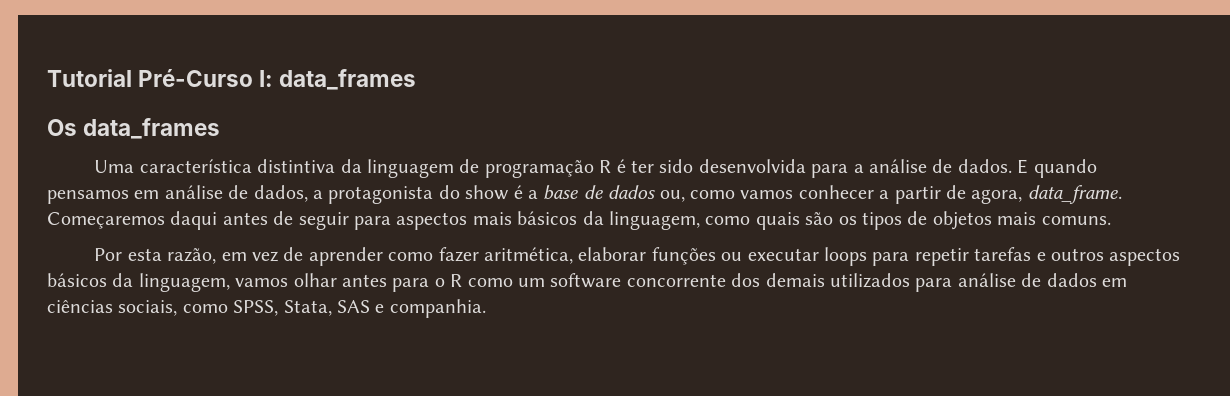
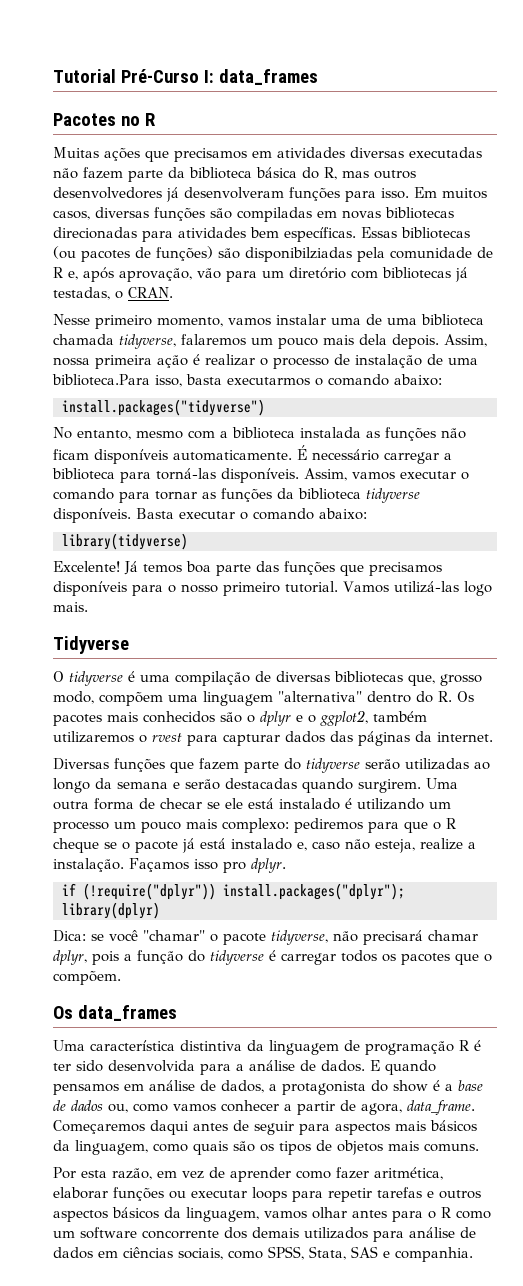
+ Pacotes no R
+ Muitas ações que precisamos em atividades diversas executadas não fazem parte da biblioteca básica do R, mas outros desenvolvedores já desenvolveram funções para isso. Em muitos casos, diversas funções são compiladas em novas bibliotecas direcionadas para atividades bem específicas. Essas bibliotecas (ou pacotes de funções) são disponibilziadas pela comunidade de R e, após aprovação, vão para um diretório com bibliotecas já testadas, o CRAN.
+ Nesse primeiro momento, vamos instalar uma de uma biblioteca chamada tidyverse, falaremos um pouco mais dela depois. Assim, nossa primeira ação é realizar o processo de instalação de uma biblioteca.Para isso, basta executarmos o comando abaixo:
+ install.packages("tidyverse")
+ No entanto, mesmo com a biblioteca instalada as funções não ficam disponíveis automaticamente. É necessário carregar a biblioteca para torná-las disponíveis. Assim, vamos executar o comando para tornar as funções da biblioteca tidyverse disponíveis. Basta executar o comando abaixo:
+ library(tidyverse)
+ Excelente! Já temos boa parte das funções que precisamos disponíveis para o nosso primeiro tutorial. Vamos utilizá-las logo mais.
+ Tidyverse
+ O tidyverse é uma compilação de diversas bibliotecas que, grosso modo, compõem uma linguagem "alternativa" dentro do R. Os pacotes mais conhecidos são o dplyr e o ggplot2, também utilizaremos o rvest para capturar dados das páginas da internet.
+ Diversas funções que fazem parte do tidyverse serão utilizadas ao longo da semana e serão destacadas quando surgirem. Uma outra forma de checar se ele está instalado é utilizando um processo um pouco mais complexo: pediremos para que o R cheque se o pacote já está instalado e, caso não esteja, realize a instalação. Façamos isso pro dplyr.
+ if (!require("dplyr")) install.packages("dplyr"); library(dplyr)
+ Dica: se você "chamar" o pacote tidyverse, não precisará chamar dplyr, pois a função do tidyverse é carregar todos os pacotes que o compõem.

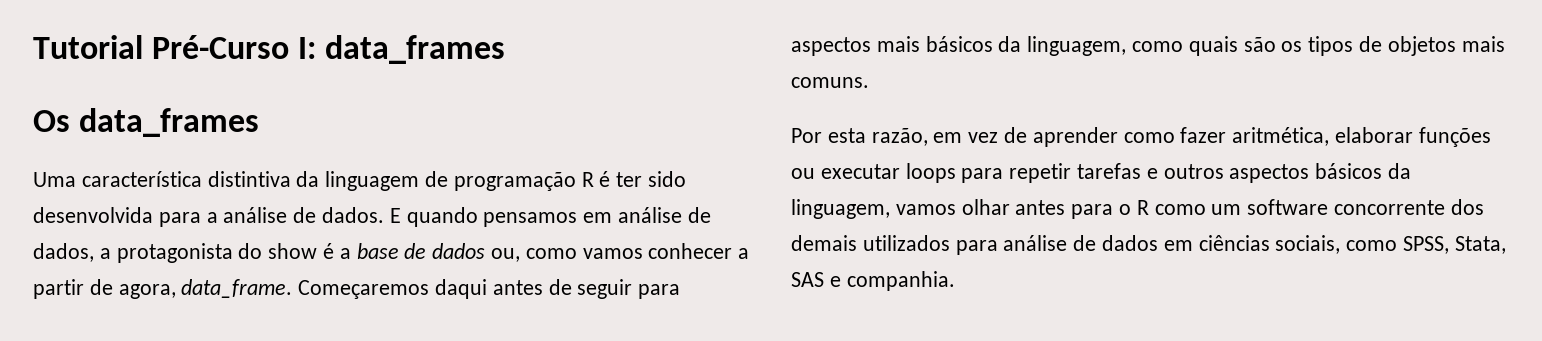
- Pacotes no R
- Muitas ações que precisamos em atividades diversas executadas não fazem parte da biblioteca básica do R, mas outros desenvolvedores já desenvolveram funções para isso. Em muitos casos, diversas funções são compiladas em novas bibliotecas direcionadas para atividades bem específicas. Essas bibliotecas (ou pacotes de funções) são disponibilziadas pela comunidade de R e, após aprovação, vão para um diretório com bibliotecas já testadas, o CRAN.
- Nesse primeiro momento, vamos instalar uma de uma biblioteca chamada tidyverse, falaremos um pouco mais dela depois. Assim, nossa primeira ação é realizar o processo de instalação de uma biblioteca.Para isso, basta executarmos o comando abaixo:
- install.packages("tidyverse")
- No entanto, mesmo com a biblioteca instalada as funções não ficam disponíveis automaticamente. É necessário carregar a biblioteca para torná-las disponíveis. Assim, vamos executar o comando para tornar as funções da biblioteca tidyverse disponíveis. Basta executar o comando abaixo:
- library(tidyverse)
- Excelente! Já temos boa parte das funções que precisamos disponíveis para o nosso primeiro tutorial. Vamos utilizá-las logo mais.
- Tidyverse
- O tidyverse é uma compilação de diversas bibliotecas que, grosso modo, compõem uma linguagem "alternativa" dentro do R. Os pacotes mais conhecidos são o dplyr e o ggplot2, também utilizaremos o rvest para capturar dados das páginas da internet.
- Diversas funções que fazem parte do tidyverse serão utilizadas ao longo da semana e serão destacadas quando surgirem. Uma outra forma de checar se ele está instalado é utilizando um processo um pouco mais complexo: pediremos para que o R cheque se o pacote já está instalado e, caso não esteja, realize a instalação. Façamos isso pro dplyr.
- if (!require("dplyr")) install.packages("dplyr"); library(dplyr)
- Dica: se você "chamar" o pacote tidyverse, não precisará chamar dplyr, pois a função do tidyverse é carregar todos os pacotes que o compõem.

